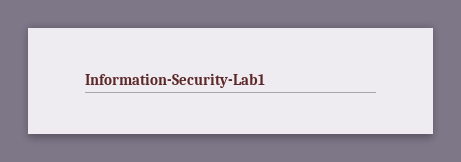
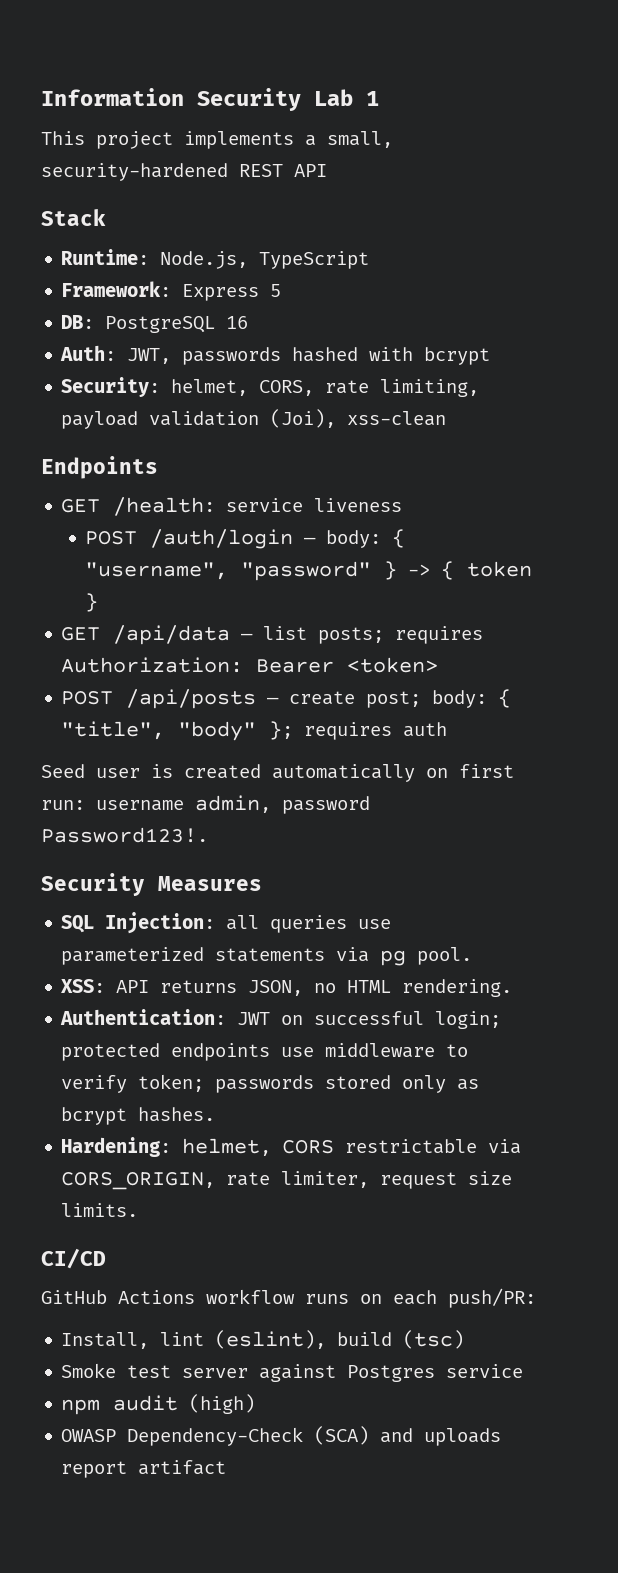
- Information-Security-Lab1
+ Information Security Lab 1
+ This project implements a small, security-hardened REST API
+ Stack
+ Runtime: Node.js, TypeScript
+ Framework: Express 5
+ DB: PostgreSQL 16
+ Auth: JWT, passwords hashed with bcrypt
+ Security: helmet, CORS, rate limiting, payload validation (Joi), xss-clean
+ Endpoints
+ GET /health: service liveness
+ POST /auth/login — body: { "username", "password" } -> { token }
+ GET /api/data — list posts; requires Authorization: Bearer <token>
+ POST /api/posts — create post; body: { "title", "body" }; requires auth
+ Seed user is created automatically on first run: username admin, password Password123!.
+ Security Measures
+ SQL Injection: all queries use parameterized statements via pg pool.
+ XSS: API returns JSON, no HTML rendering.
+ Authentication: JWT on successful login; protected endpoints use middleware to verify token; passwords stored only as bcrypt hashes.
+ Hardening: helmet, CORS restrictable via CORS_ORIGIN, rate limiter, request size limits.
+ CI/CD
+ GitHub Actions workflow runs on each push/PR:
+ Install, lint (eslint), build (tsc)
+ Smoke test server against Postgres service
+ npm audit (high)
+ OWASP Dependency-Check (SCA) and uploads report artifact

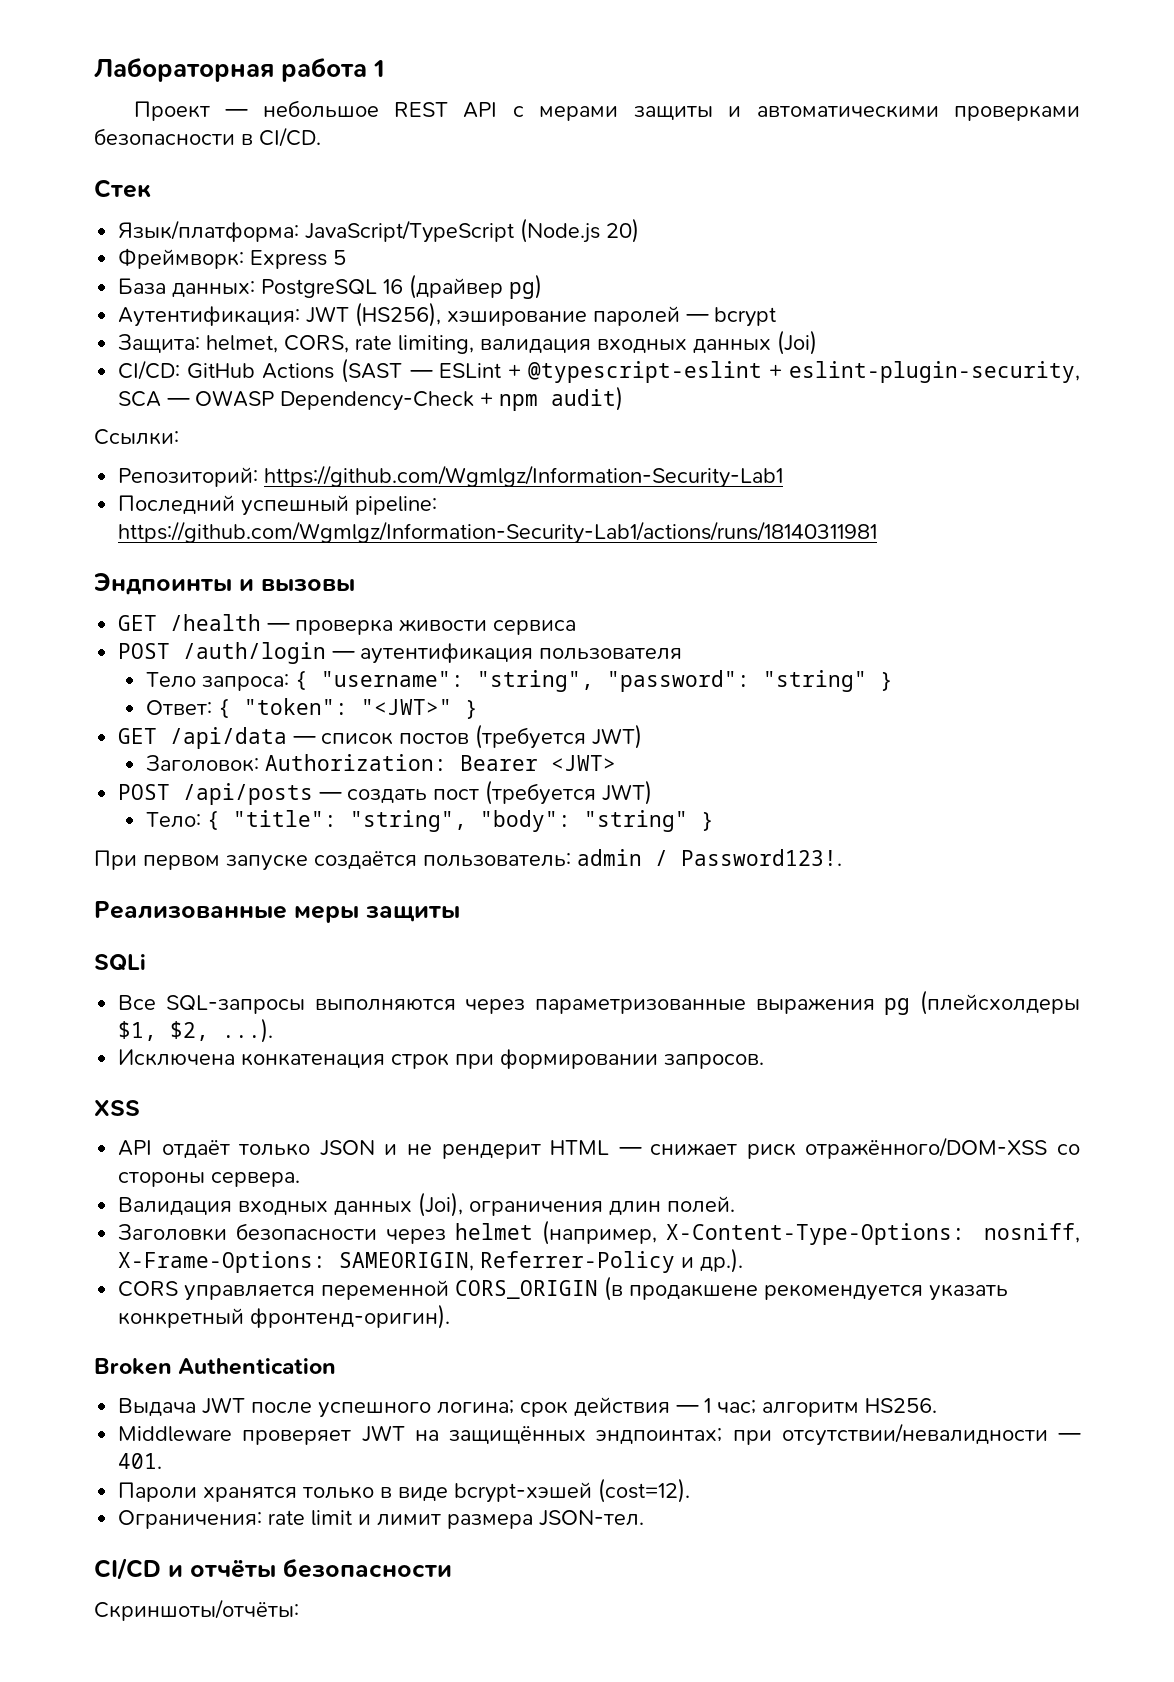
- Information Security Lab 1
- This project implements a small, security-hardened REST API
- Stack
- Runtime: Node.js, TypeScript
- Framework: Express 5
+ Лабораторная работа 1
+ Проект — небольшое REST API с мерами защиты и автоматическими проверками безопасности в CI/CD.
+ Стек
+ Язык/платформа: JavaScript/TypeScript (Node.js 20)
+ Фреймворк: Express 5
- DB: PostgreSQL 16
- Auth: JWT, passwords hashed with bcrypt
+ База данных: PostgreSQL 16 (драйвер pg)
+ Аутентификация: JWT (HS256), хэширование паролей — bcrypt
- Security: helmet, CORS, rate limiting, payload validation (Joi), xss-clean
- Endpoints
- GET /health: service liveness
- POST /auth/login — body: { "username", "password" } -> { token }
+ Защита: helmet, CORS, rate limiting, валидация входных данных (Joi)
+ CI/CD: GitHub Actions (SAST — ESLint + @typescript-eslint + eslint-plugin-security, SCA — OWASP Dependency-Check + npm audit)
+ Ссылки:
+ Репозиторий: https://github.com/Wgmlgz/Information-Security-Lab1
+ Последний успешный pipeline: https://github.com/Wgmlgz/Information-Security-Lab1/actions/runs/18140311981
+ Эндпоинты и вызовы
+ GET /health — проверка живости сервиса
+ POST /auth/login — аутентификация пользователя
+ Тело запроса: { "username": "string", "password": "string" }
+ Ответ: { "token": "<JWT>" }
- GET /api/data — list posts; requires Authorization: Bearer <token>
+ GET /api/data — список постов (требуется JWT)
+ Заголовок: Authorization: Bearer <JWT>
- POST /api/posts — create post; body: { "title", "body" }; requires auth
- Seed user is created automatically on first run: username admin, password Password123!.
- Security Measures
- SQL Injection: all queries use parameterized statements via pg pool.
- XSS: API returns JSON, no HTML rendering.
- Authentication: JWT on successful login; protected endpoints use middleware to verify token; passwords stored only as bcrypt hashes.
- Hardening: helmet, CORS restrictable via CORS_ORIGIN, rate limiter, request size limits.
- CI/CD
- GitHub Actions workflow runs on each push/PR:
- Install, lint (eslint), build (tsc)
- Smoke test server against Postgres service
- npm audit (high)
- OWASP Dependency-Check (SCA) and uploads report artifact
+ POST /api/posts — создать пост (требуется JWT)
+ Тело: { "title": "string", "body": "string" }
+ При первом запуске создаётся пользователь: admin / Password123!.
+ Реализованные меры защиты
+ SQLi
+ Все SQL-запросы выполняются через параметризованные выражения pg (плейсхолдеры $1, $2, ...).
+ Исключена конкатенация строк при формировании запросов.
+ XSS
+ API отдаёт только JSON и не рендерит HTML — снижает риск отражённого/DOM-XSS со стороны сервера.
+ Валидация входных данных (Joi), ограничения длин полей.
+ Заголовки безопасности через helmet (например, X-Content-Type-Options: nosniff, X-Frame-Options: SAMEORIGIN, Referrer-Policy и др.).
+ CORS управляется переменной CORS_ORIGIN (в продакшене рекомендуется указать конкретный фронтенд-оригин).
+ Broken Authentication
+ Выдача JWT после успешного логина; срок действия — 1 час; алгоритм HS256.
+ Middleware проверяет JWT на защищённых эндпоинтах; при отсутствии/невалидности — 401.
+ Пароли хранятся только в виде bcrypt-хэшей (cost=12).
+ Ограничения: rate limit и лимит размера JSON-тел.
+ CI/CD и отчёты безопасности
+ Скриншоты/отчёты:

